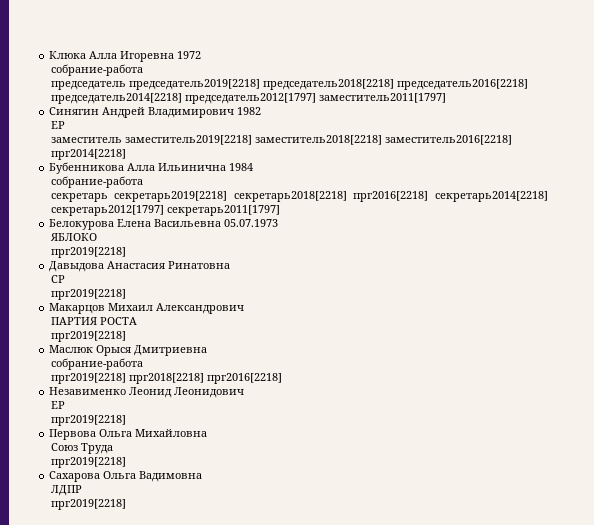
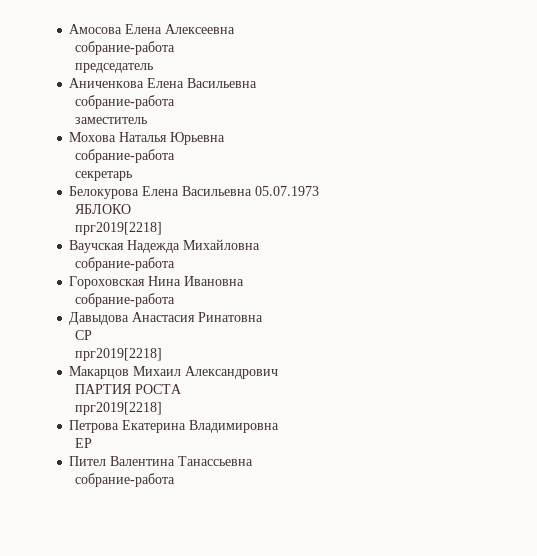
- Клюка Алла Игоревна 1972
+ Амосова Елена Алексеевна
  собрание-работа
- председатель председатель2019[2218] председатель2018[2218] председатель2016[2218] председатель2014[2218] председатель2012[1797] заместитель2011[1797]
- Синягин Андрей Владимирович 1982
- ЕР
- заместитель заместитель2019[2218] заместитель2018[2218] заместитель2016[2218] прг2014[2218]
- Бубенникова Алла Ильинична 1984
+ председатель
+ Аниченкова Елена Васильевна
  собрание-работа
- секретарь секретарь2019[2218] секретарь2018[2218] прг2016[2218] секретарь2014[2218] секретарь2012[1797] секретарь2011[1797]
+ заместитель
+ Мохова Наталья Юрьевна
+ собрание-работа
+ секретарь
+ Ваучская Надежда Михайловна
+ собрание-работа
+ Гороховская Нина Ивановна
+ собрание-работа
- Маслюк Орыся Дмитриевна
+ Петрова Екатерина Владимировна
+ ЕР
+ Пител Валентина Танассьевна
  собрание-работа
- прг2019[2218] прг2018[2218] прг2016[2218]
- Незавименко Леонид Леонидович
- ЕР
- прг2019[2218]
- Первова Ольга Михайловна
- Союз Труда
- прг2019[2218]
- Сахарова Ольга Вадимовна
- ЛДПР
- прг2019[2218]

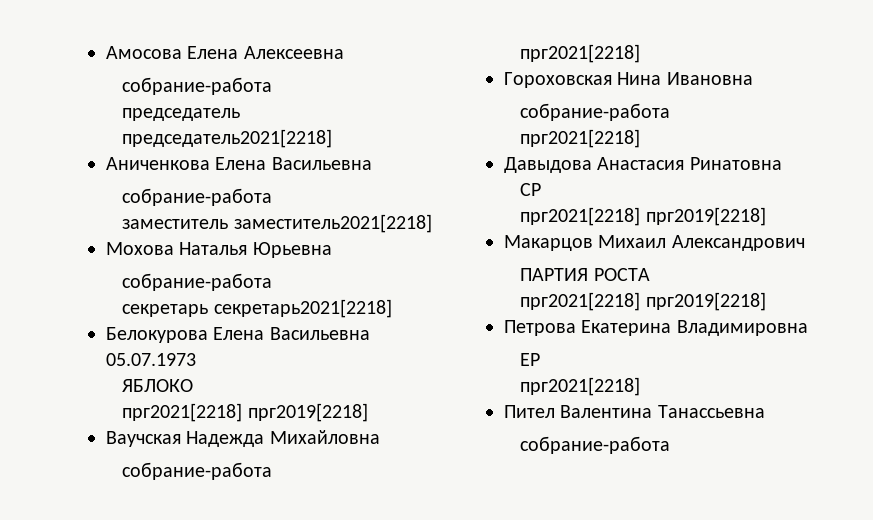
- председатель
+ председатель председатель2021[2218]
- заместитель
+ заместитель заместитель2021[2218]
- секретарь
+ секретарь секретарь2021[2218]
  ЯБЛОКО
- прг2019[2218]
+ прг2021[2218] прг2019[2218]
  Ваучская Надежда Михайловна
  собрание-работа
+ прг2021[2218]
  Гороховская Нина Ивановна
  собрание-работа
+ прг2021[2218]
  СР
- прг2019[2218]
+ прг2021[2218] прг2019[2218]
  ПАРТИЯ РОСТА
- прг2019[2218]
+ прг2021[2218] прг2019[2218]
  ЕР
+ прг2021[2218]

